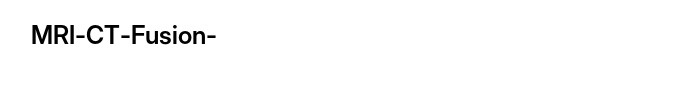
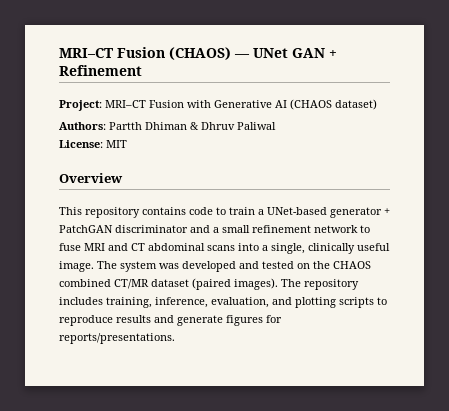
- MRI-CT-Fusion-
+ MRI–CT Fusion (CHAOS) — UNet GAN + Refinement
+ Project: MRI–CT Fusion with Generative AI (CHAOS dataset)
+ Authors: Partth Dhiman & Dhruv Paliwal
+ License: MIT
+ Overview
+ This repository contains code to train a UNet-based generator + PatchGAN discriminator and a small refinement network to fuse MRI and CT abdominal scans into a single, clinically useful image. The system was developed and tested on the CHAOS combined CT/MR dataset (paired images). The repository includes training, inference, evaluation, and plotting scripts to reproduce results and generate figures for reports/presentations.

